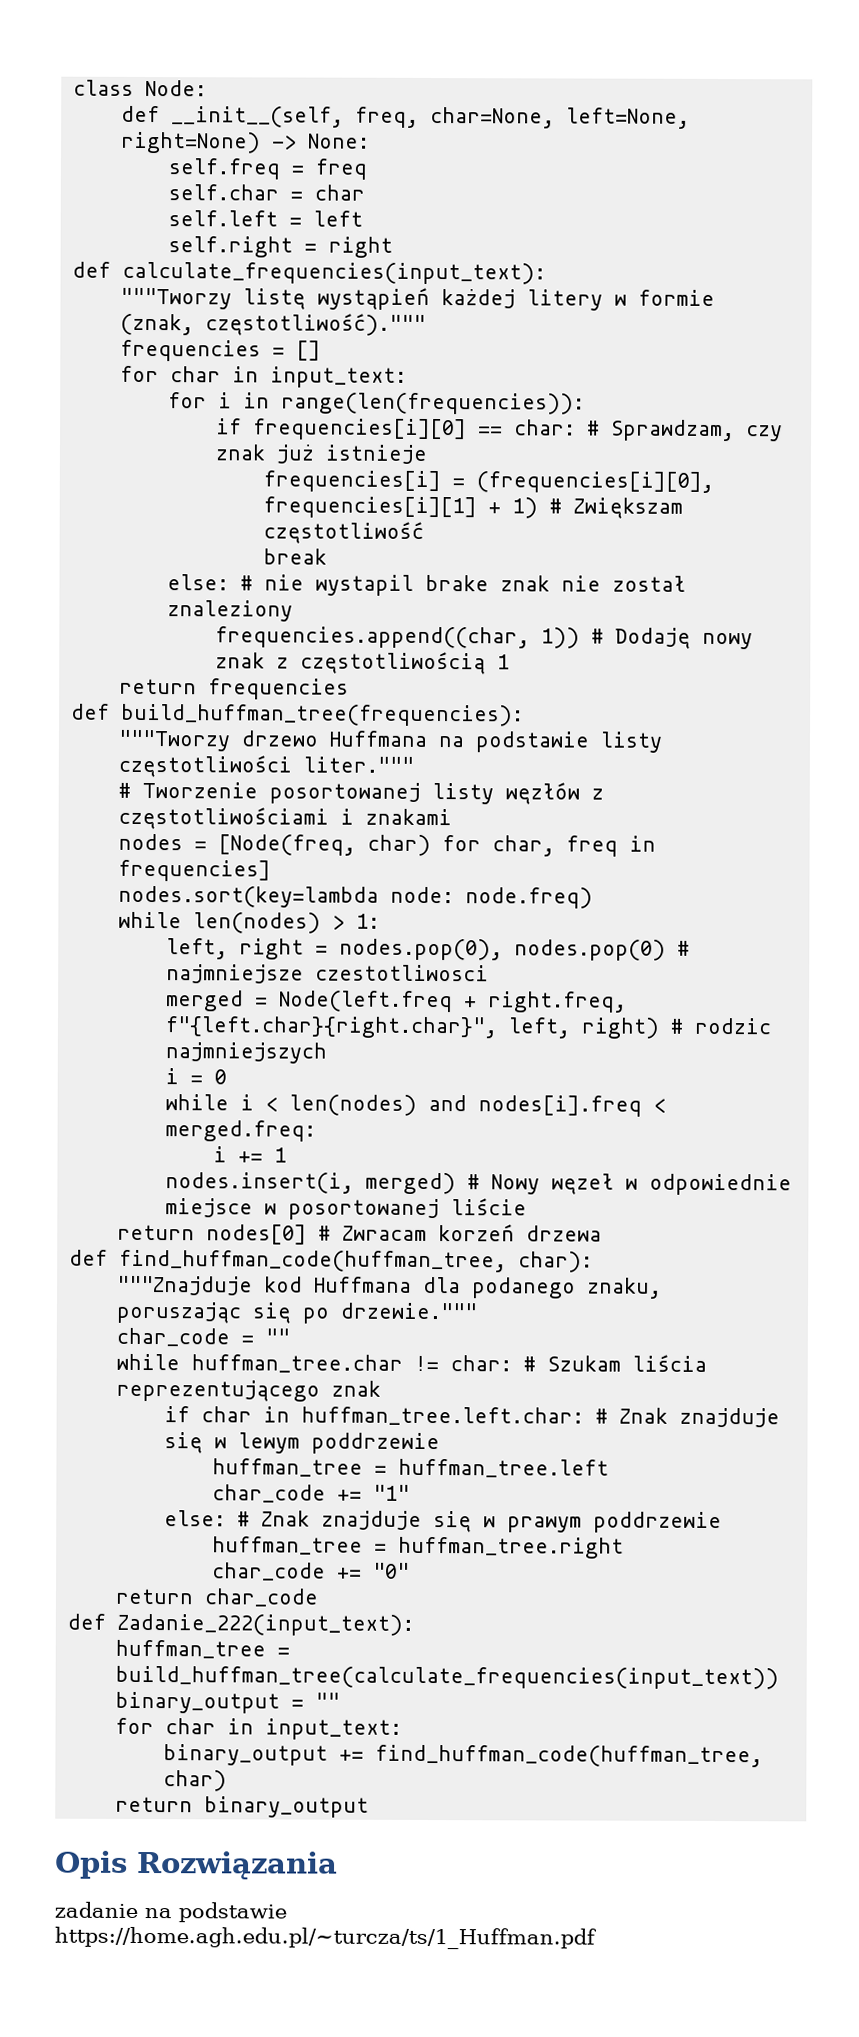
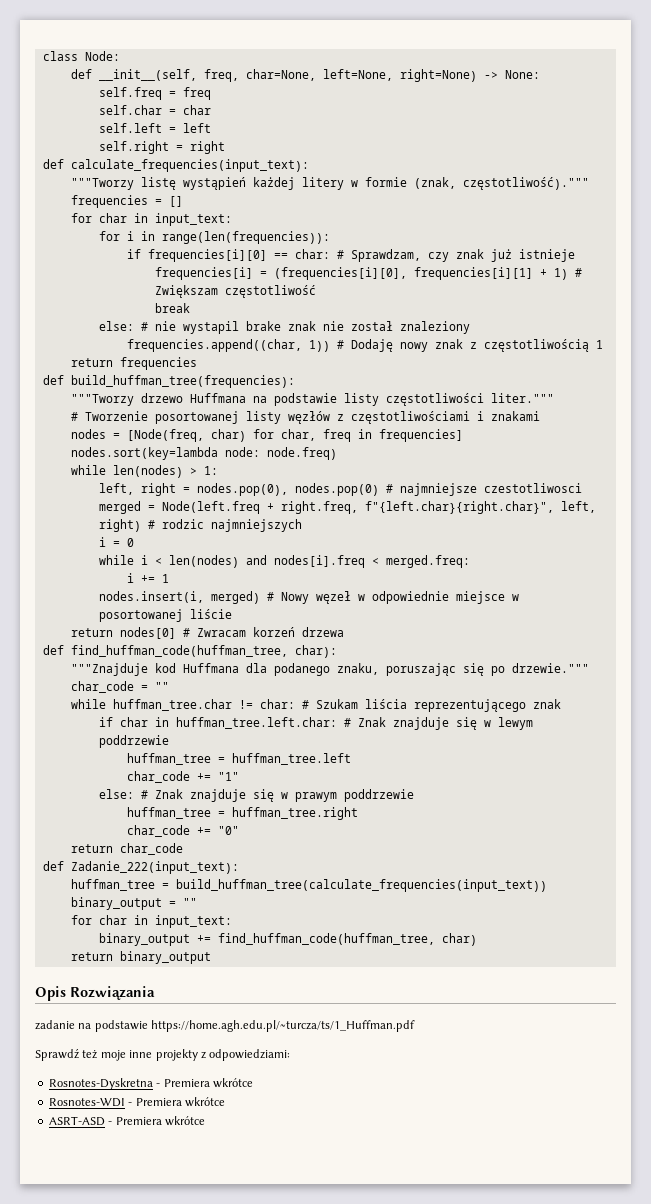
+ Sprawdź też moje inne projekty z odpowiedziami:
+ Rosnotes-Dyskretna - Premiera wkrótce
+ Rosnotes-WDI - Premiera wkrótce
+ ASRT-ASD - Premiera wkrótce

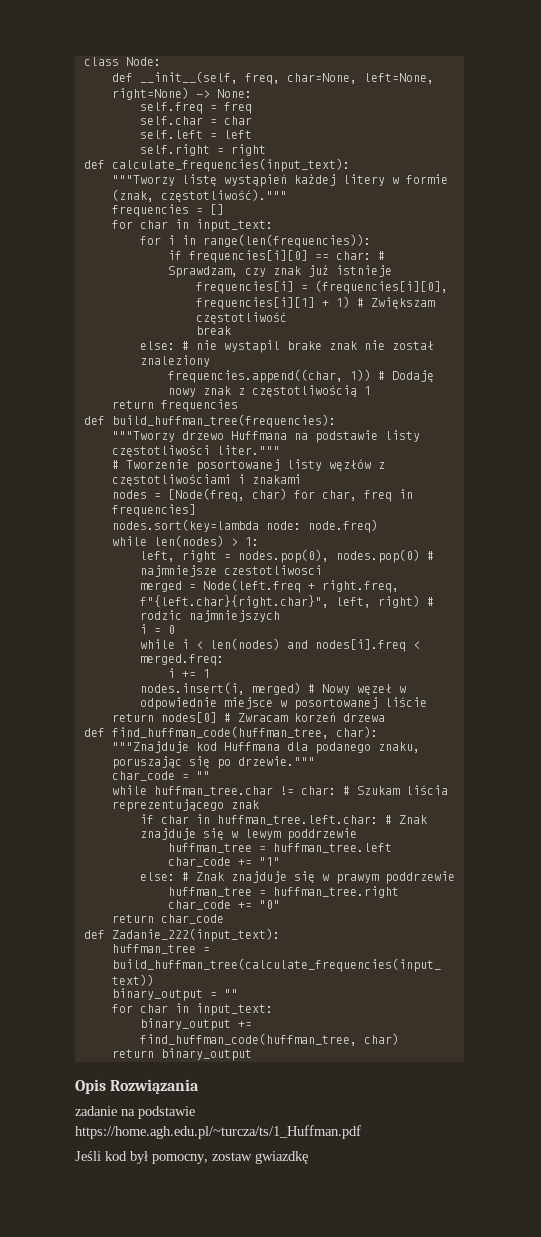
- Sprawdź też moje inne projekty z odpowiedziami:
- Rosnotes-Dyskretna - Premiera wkrótce
- Rosnotes-WDI - Premiera wkrótce
- ASRT-ASD - Premiera wkrótce
+ Jeśli kod był pomocny, zostaw gwiazdkę

